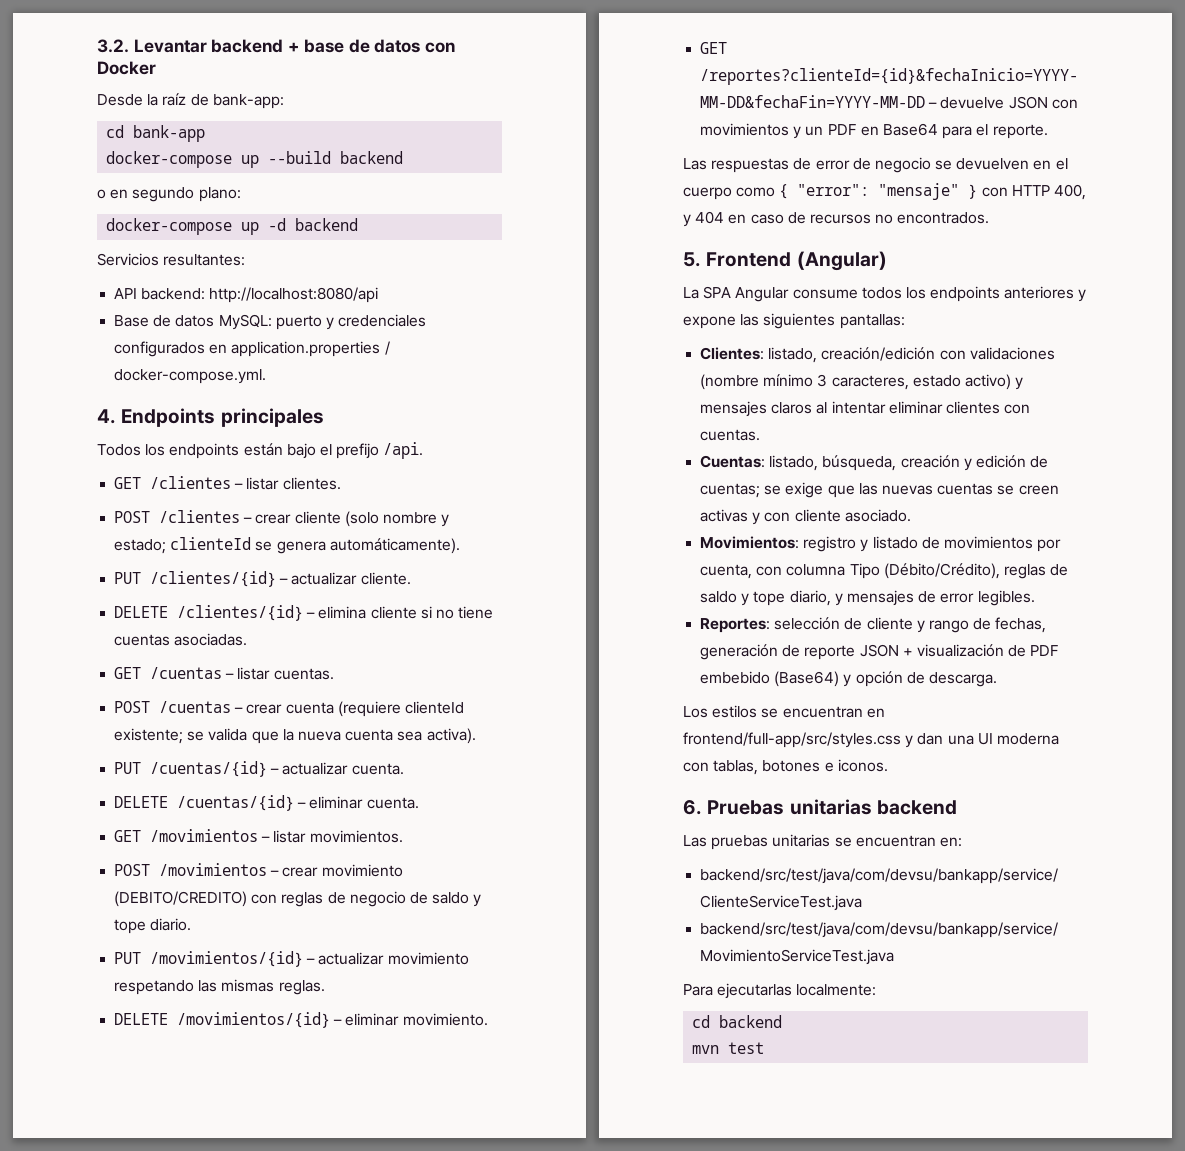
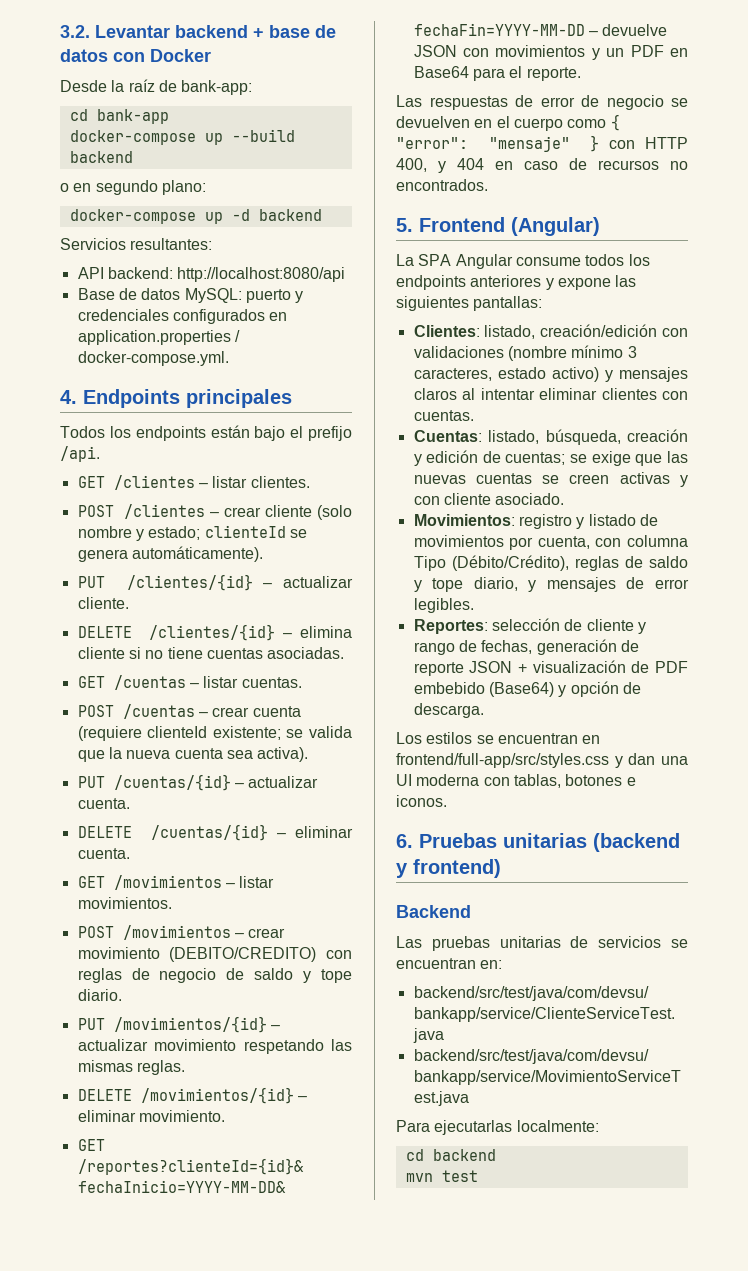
- 6. Pruebas unitarias backend
+ 6. Pruebas unitarias (backend y frontend)
+ Backend
- Las pruebas unitarias se encuentran en:
+ Las pruebas unitarias de servicios se encuentran en:

